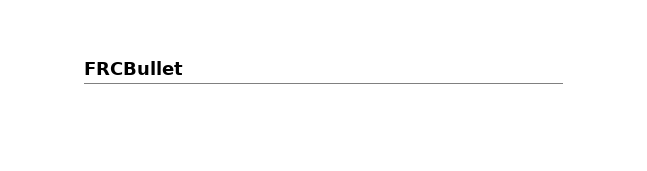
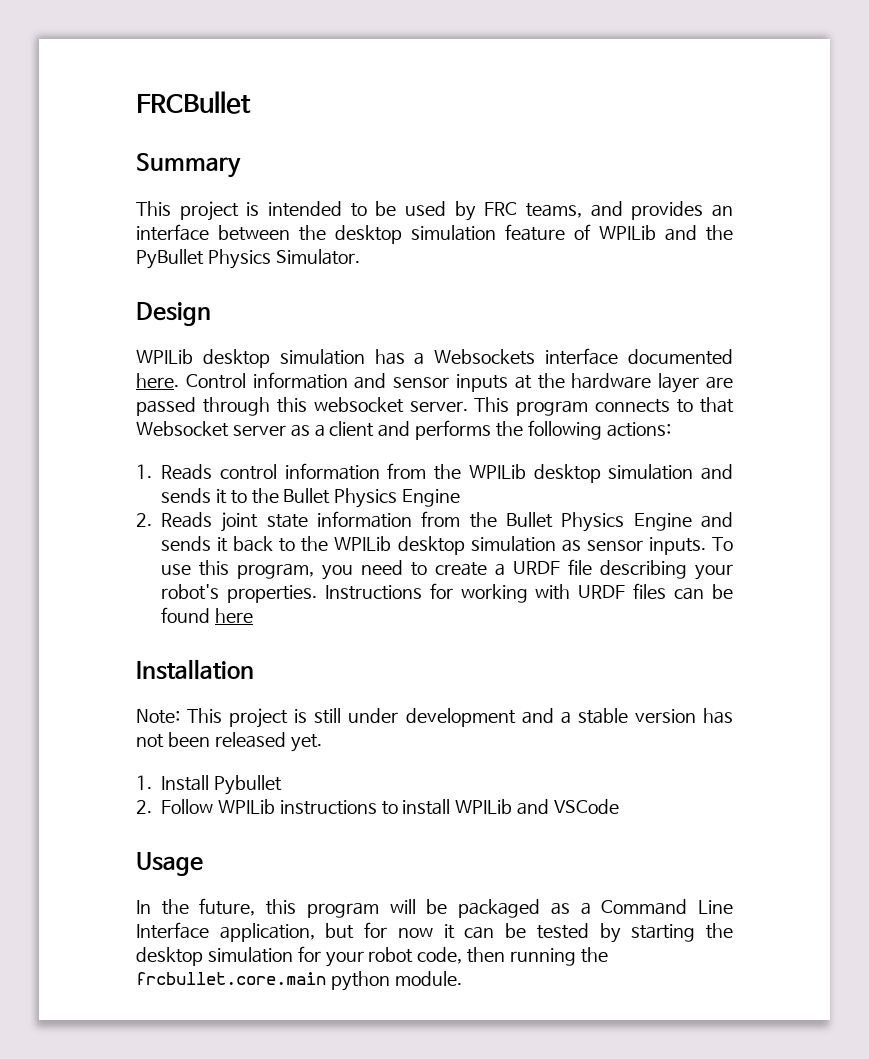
+ Summary
+ This project is intended to be used by FRC teams, and provides an interface between the desktop simulation feature of WPILib and the PyBullet Physics Simulator.
+ Design
+ WPILib desktop simulation has a Websockets interface documented here. Control information and sensor inputs at the hardware layer are passed through this websocket server. This program connects to that Websocket server as a client and performs the following actions:
+ 1. Reads control information from the WPILib desktop simulation and sends it to the Bullet Physics Engine
+ 2. Reads joint state information from the Bullet Physics Engine and sends it back to the WPILib desktop simulation as sensor inputs. To use this program, you need to create a URDF file describing your robot's properties. Instructions for working with URDF files can be found here
+ Installation
+ Note: This project is still under development and a stable version has not been released yet.
+ 1. Install Pybullet
+ 2. Follow WPILib instructions to install WPILib and VSCode
+ Usage
+ In the future, this program will be packaged as a Command Line Interface application, but for now it can be tested by starting the desktop simulation for your robot code, then running the frcbullet.core.main python module.

